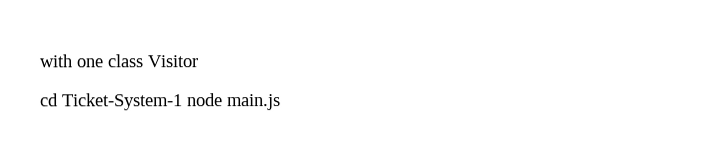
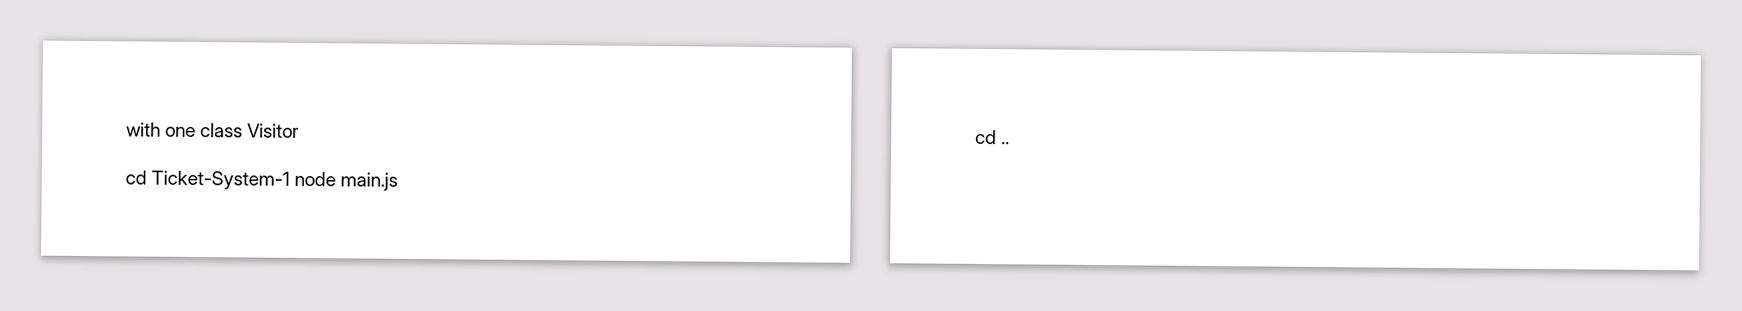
+ cd ..

